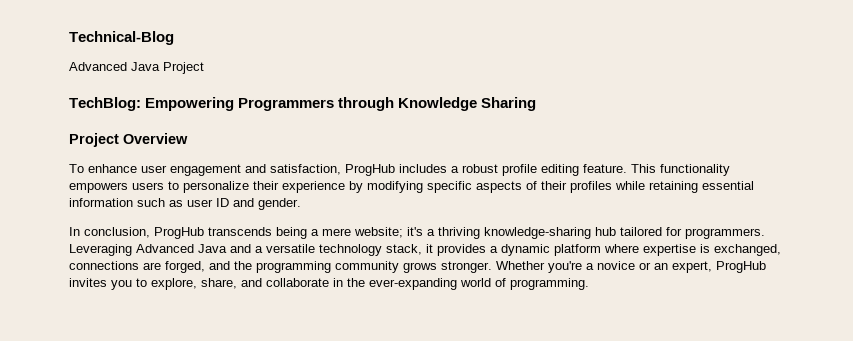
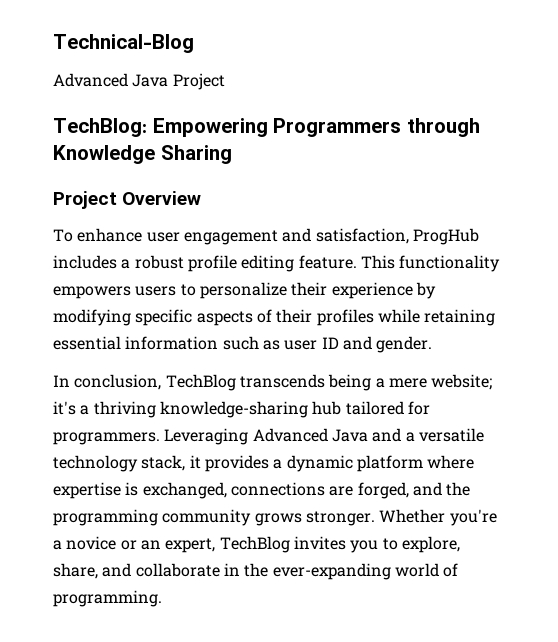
- In conclusion, ProgHub transcends being a mere website; it's a thriving knowledge-sharing hub tailored for programmers.
+ In conclusion, TechBlog transcends being a mere website; it's a thriving knowledge-sharing hub tailored for programmers.
- Whether you're a novice or an expert, ProgHub invites you to explore, share, and collaborate in the ever-expanding world of programming.
+ Whether you're a novice or an expert, TechBlog invites you to explore, share, and collaborate in the ever-expanding world of programming.

